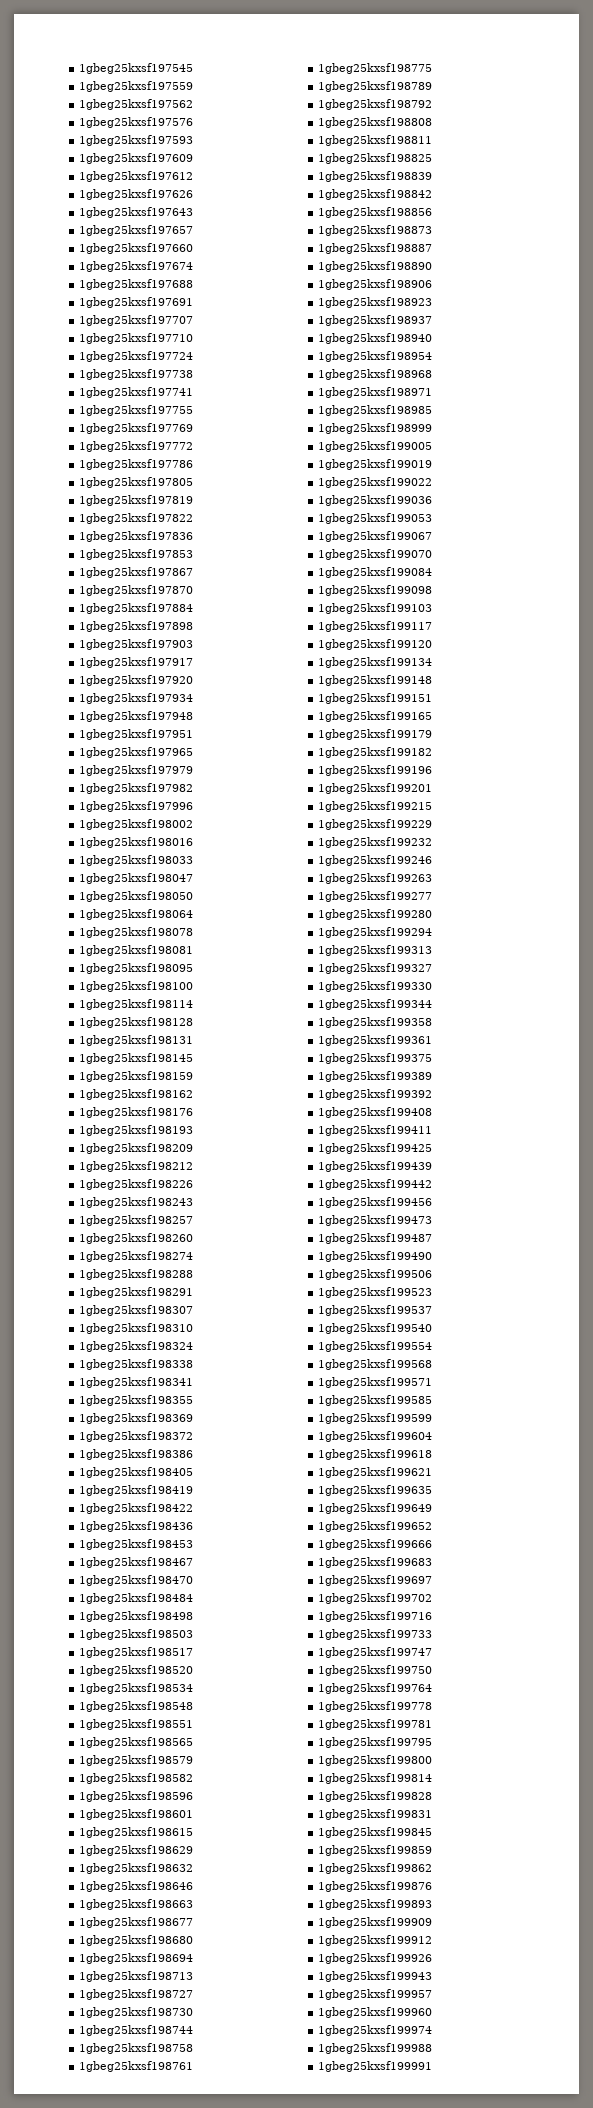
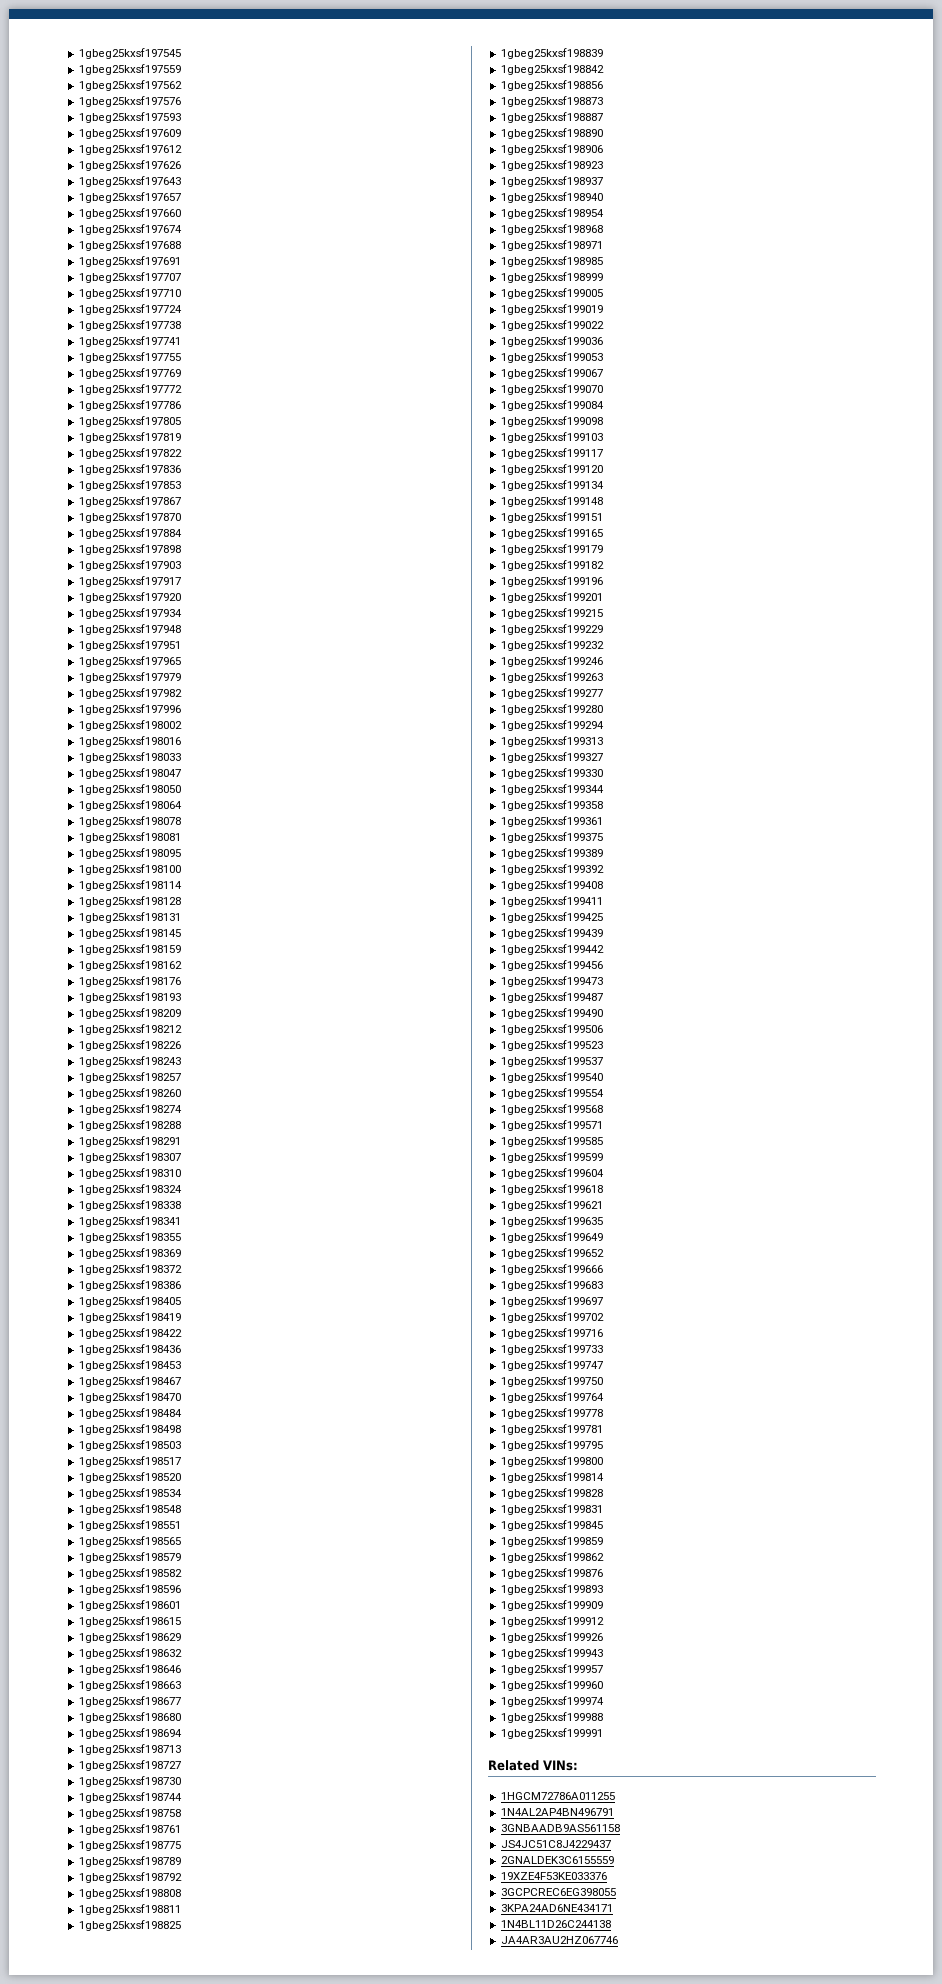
+ Related VINs:
+ 1HGCM72786A011255
+ 1N4AL2AP4BN496791
+ 3GNBAADB9AS561158
+ JS4JC51C8J4229437
+ 2GNALDEK3C6155559
+ 19XZE4F53KE033376
+ 3GCPCREC6EG398055
+ 3KPA24AD6NE434171
+ 1N4BL11D26C244138
+ JA4AR3AU2HZ067746

